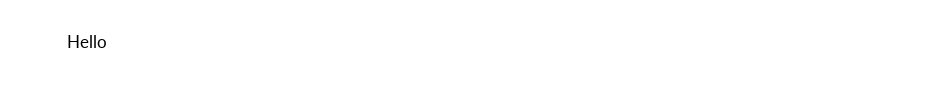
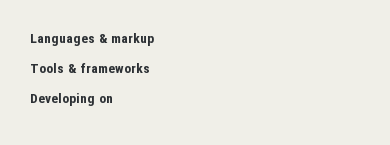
- Hello
+ Languages & markup
+ Tools & frameworks
+ Developing on

